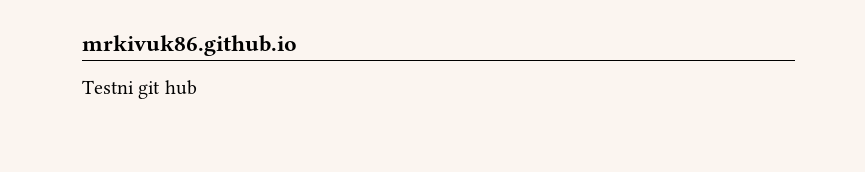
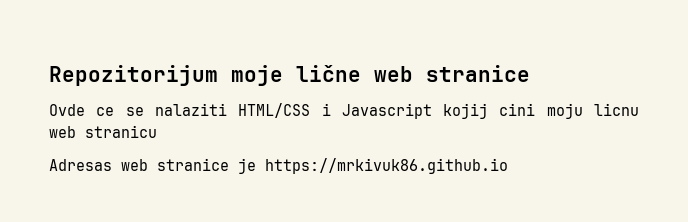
- mrkivuk86.github.io
- Testni git hub
+ Repozitorijum moje lične web stranice
+ Ovde ce se nalaziti HTML/CSS i Javascript kojij cini moju licnu web stranicu
+ Adresas web stranice je https://mrkivuk86.github.io

